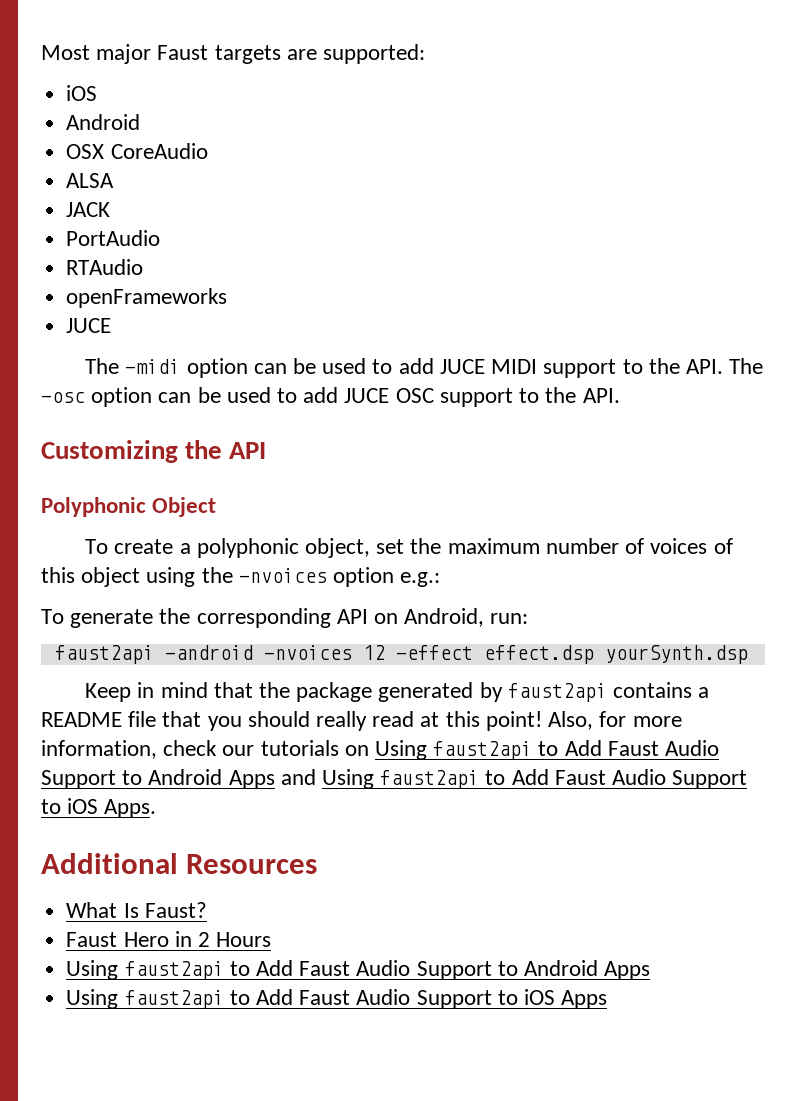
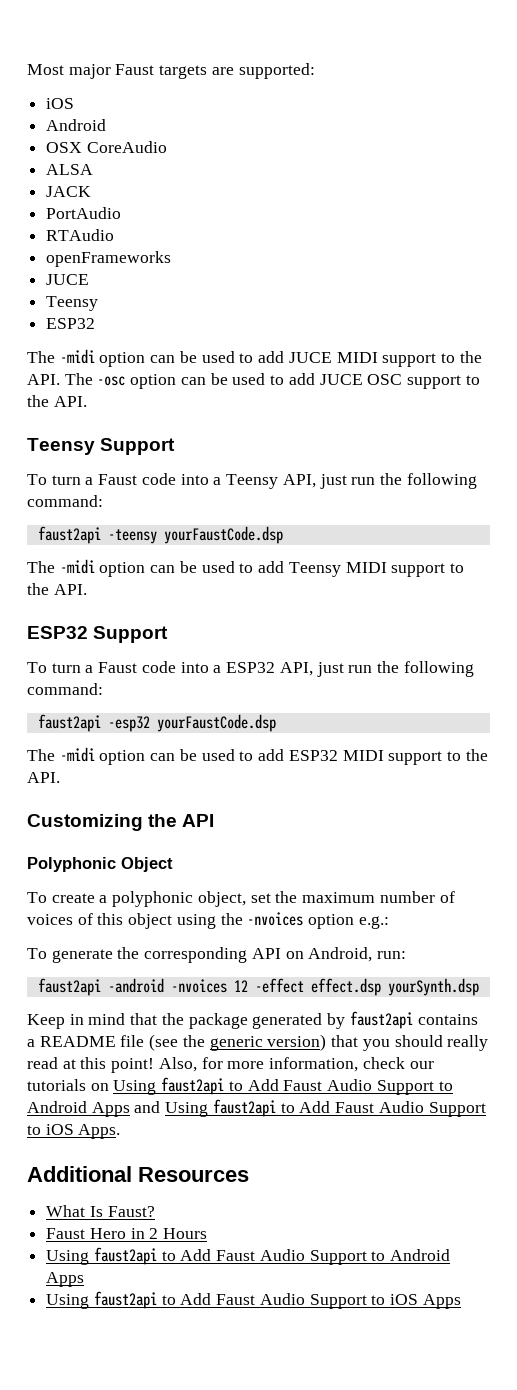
  openFrameworks
  JUCE
+ Teensy
+ ESP32
+ Teensy Support
+ To turn a Faust code into a Teensy API, just run the following command:
+ faust2api -teensy yourFaustCode.dsp
+ The -midi option can be used to add Teensy MIDI support to the API.
+ ESP32 Support
+ To turn a Faust code into a ESP32 API, just run the following command:
+ faust2api -esp32 yourFaustCode.dsp
+ The -midi option can be used to add ESP32 MIDI support to the API.
- Keep in mind that the package generated by faust2api contains a README file that you should really read at this point!
+ Keep in mind that the package generated by faust2api contains a README file (see the generic version) that you should really read at this point!

